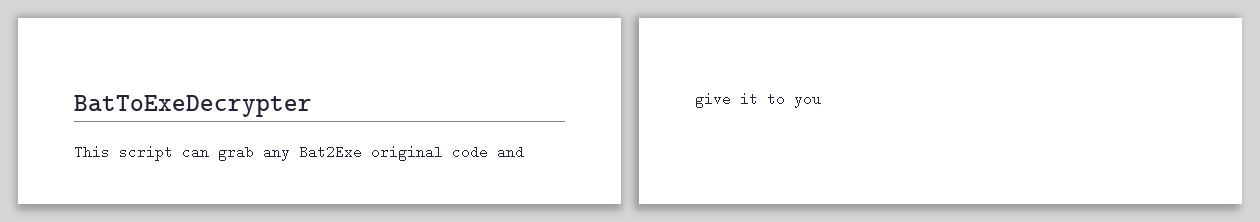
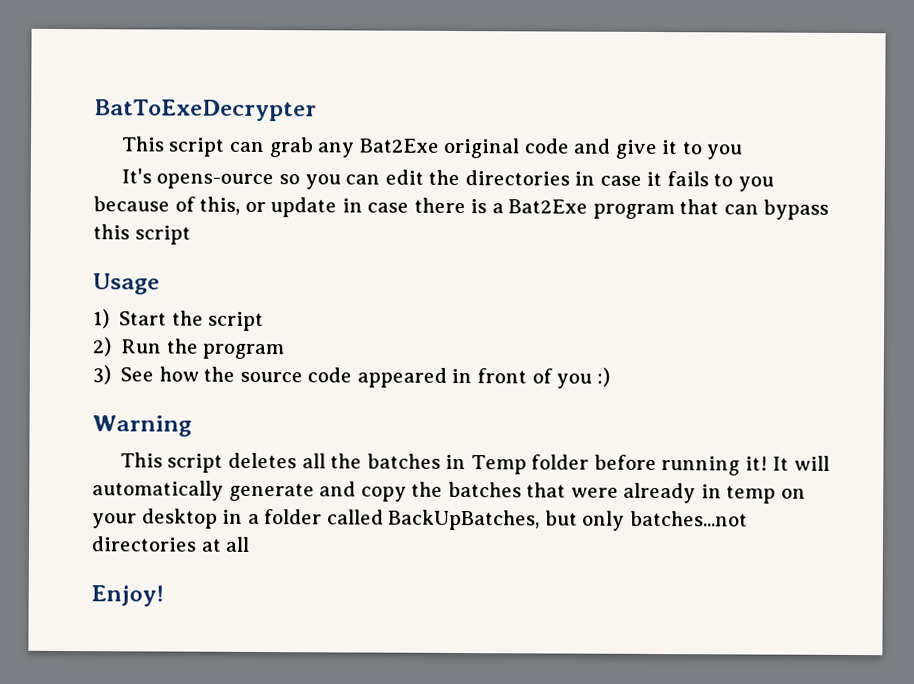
+ It's opens-ource so you can edit the directories in case it fails to you because of this, or update in case there is a Bat2Exe program that can bypass this script
+ Usage
+ 1) Start the script
+ 2) Run the program
+ 3) See how the source code appeared in front of you :)
+ Warning
+ This script deletes all the batches in Temp folder before running it! It will automatically generate and copy the batches that were already in temp on your desktop in a folder called BackUpBatches, but only batches...not directories at all
+ Enjoy!

